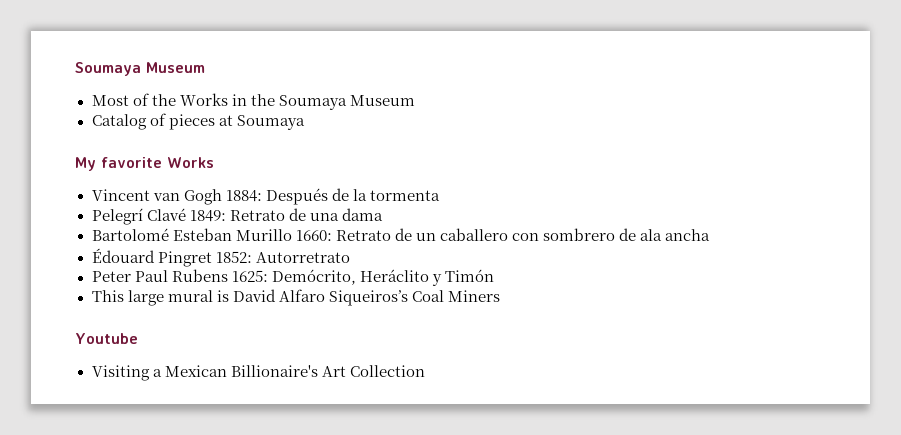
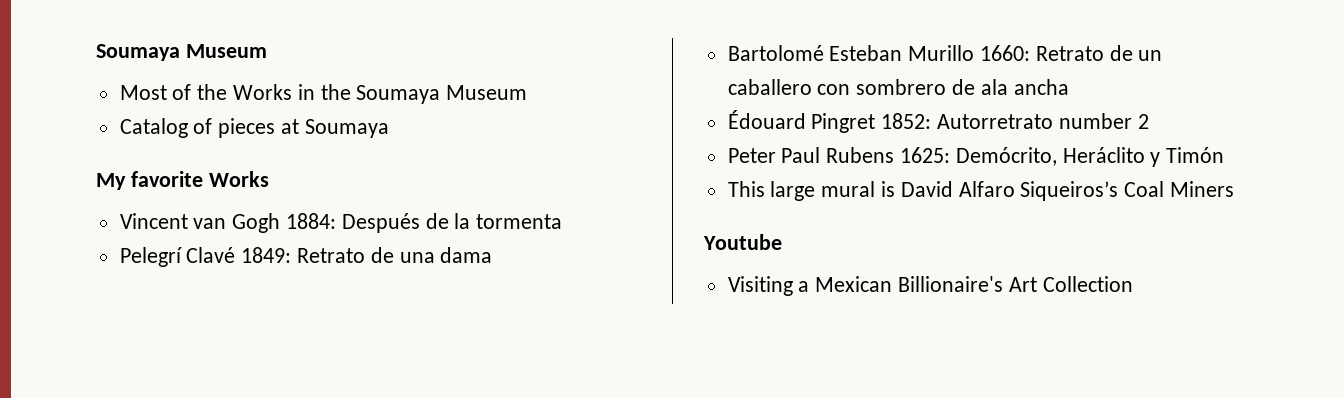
- Édouard Pingret 1852: Autorretrato
+ Édouard Pingret 1852: Autorretrato number 2

